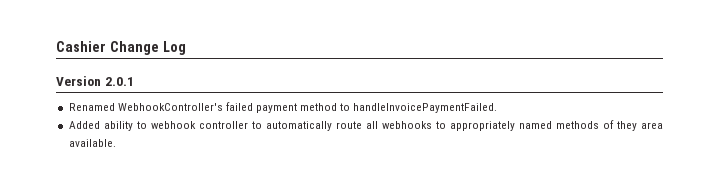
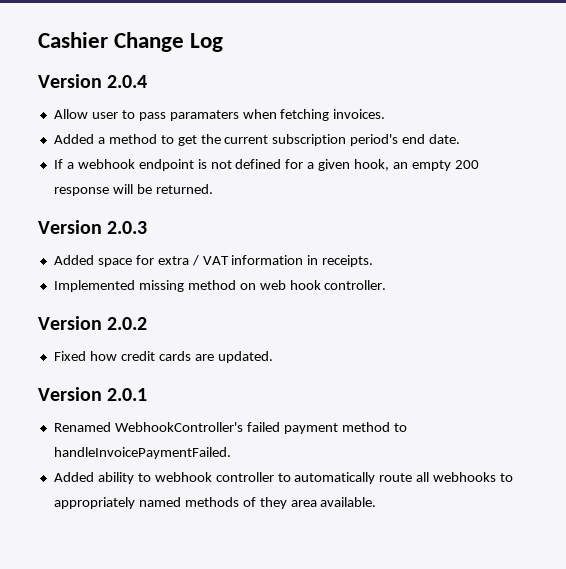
+ Version 2.0.4
+ Allow user to pass paramaters when fetching invoices.
+ Added a method to get the current subscription period's end date.
+ If a webhook endpoint is not defined for a given hook, an empty 200 response will be returned.
+ Version 2.0.3
+ Added space for extra / VAT information in receipts.
+ Implemented missing method on web hook controller.
+ Version 2.0.2
+ Fixed how credit cards are updated.

